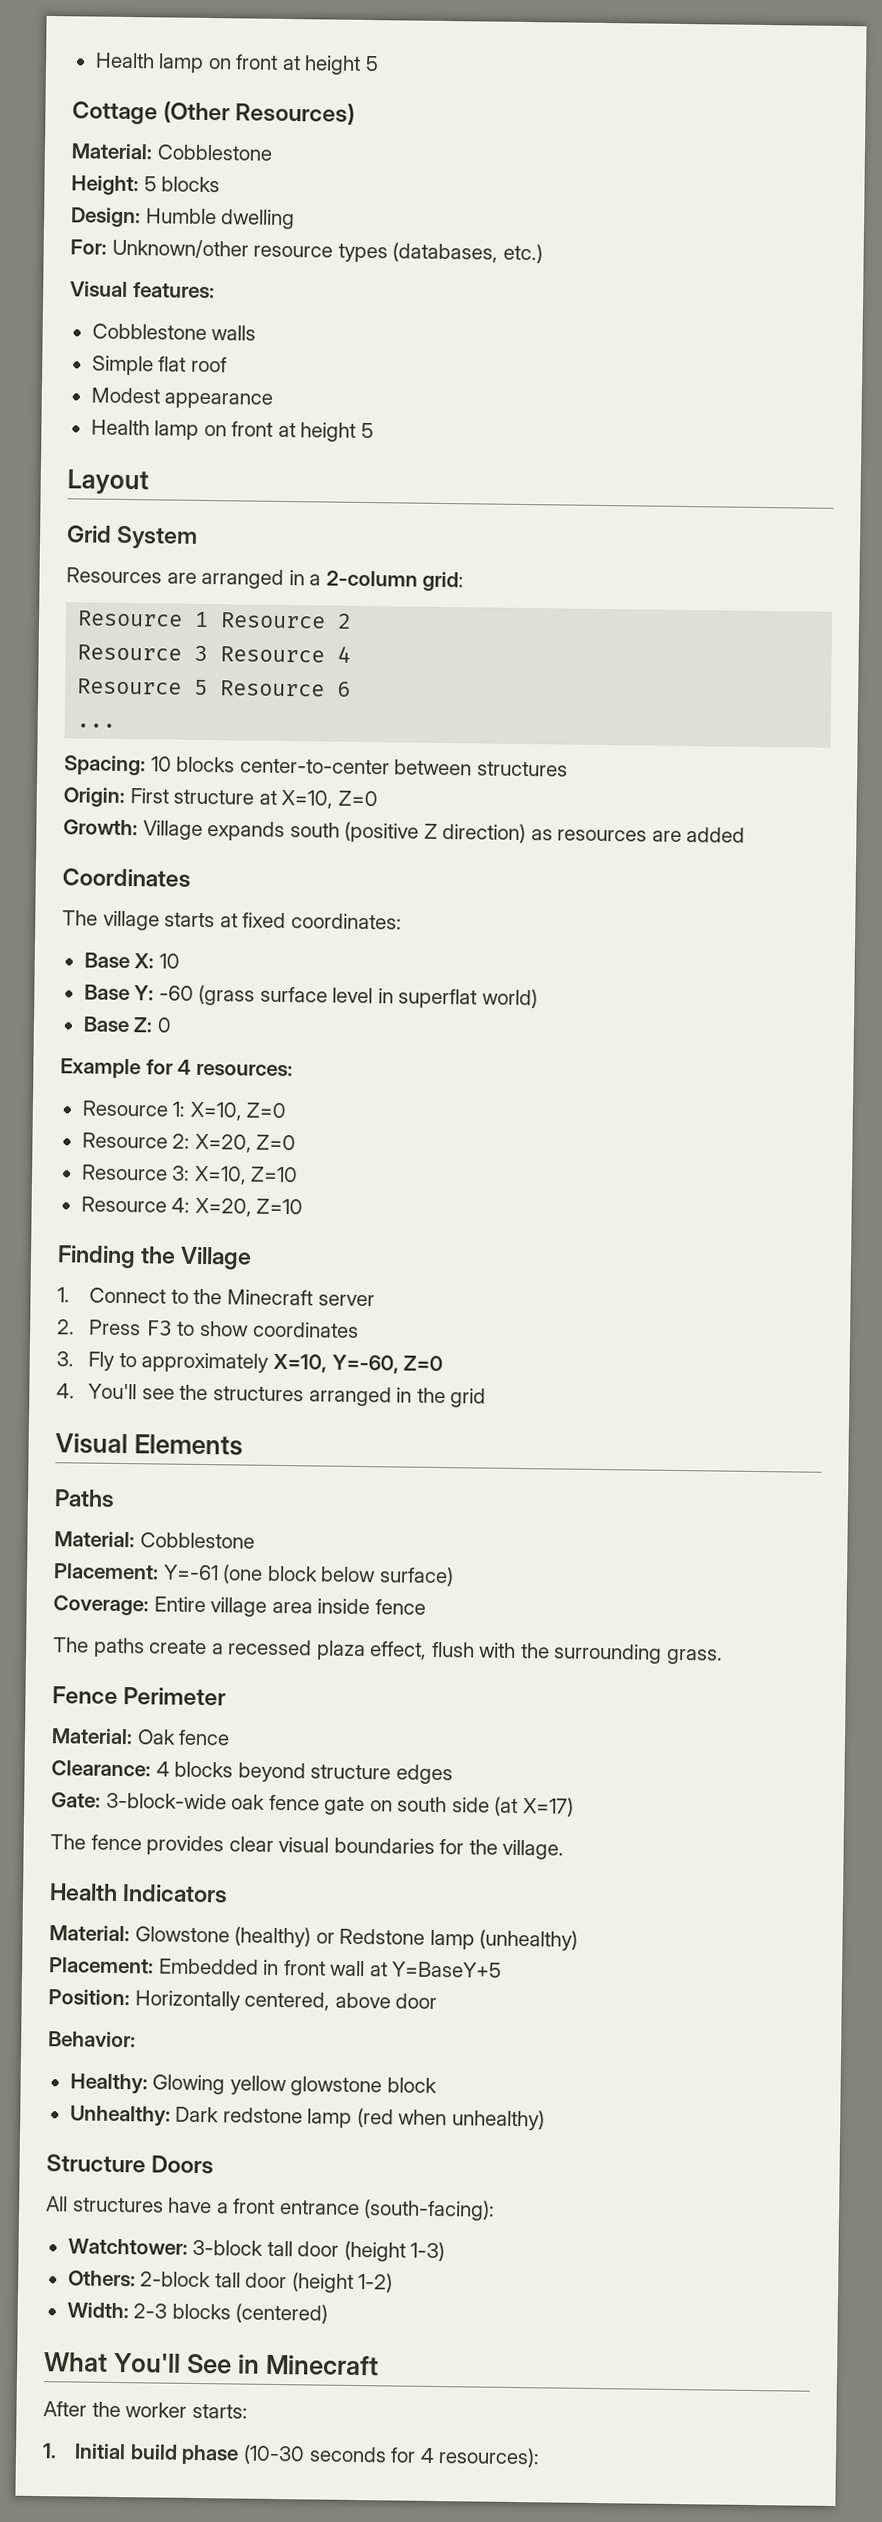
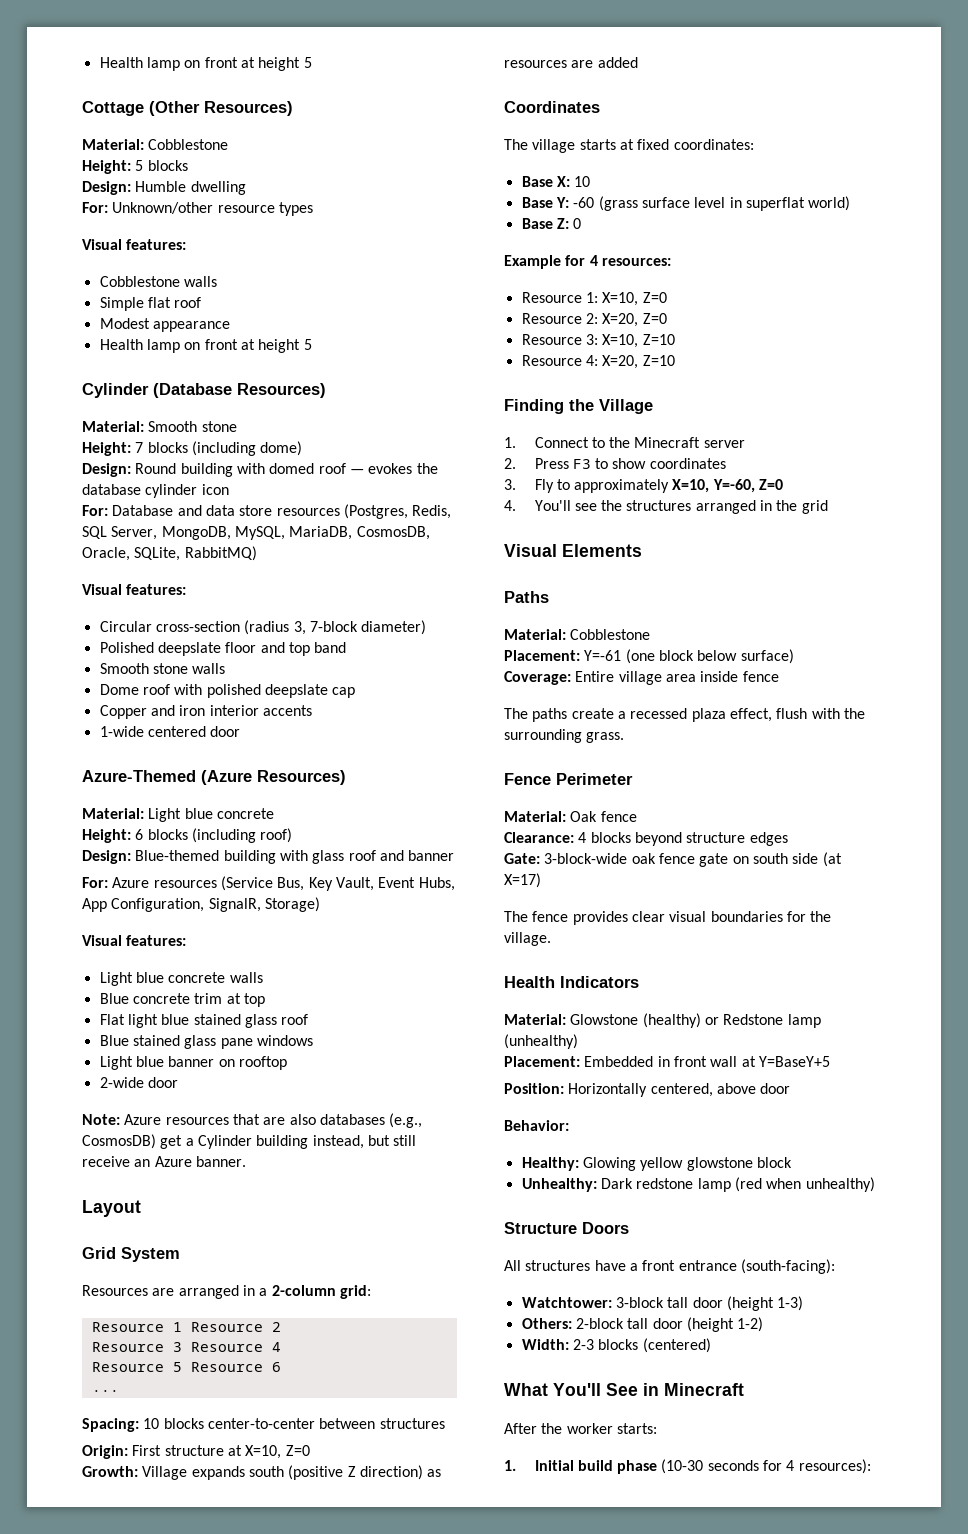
- For: Unknown/other resource types (databases, etc.)
+ For: Unknown/other resource types
+ Cylinder (Database Resources)
+ Material: Smooth stone
+ Height: 7 blocks (including dome)
+ Design: Round building with domed roof — evokes the database cylinder icon
+ For: Database and data store resources (Postgres, Redis, SQL Server, MongoDB, MySQL, MariaDB, CosmosDB, Oracle, SQLite, RabbitMQ)
+ Visual features:
+ Circular cross-section (radius 3, 7-block diameter)
+ Polished deepslate floor and top band
+ Smooth stone walls
+ Dome roof with polished deepslate cap
+ Copper and iron interior accents
+ 1-wide centered door
+ Azure-Themed (Azure Resources)
+ Material: Light blue concrete
+ Height: 6 blocks (including roof)
+ Design: Blue-themed building with glass roof and banner
+ For: Azure resources (Service Bus, Key Vault, Event Hubs, App Configuration, SignalR, Storage)
+ Visual features:
+ Light blue concrete walls
+ Blue concrete trim at top
+ Flat light blue stained glass roof
+ Blue stained glass pane windows
+ Light blue banner on rooftop
+ 2-wide door
+ Note: Azure resources that are also databases (e.g., CosmosDB) get a Cylinder building instead, but still receive an Azure banner.

